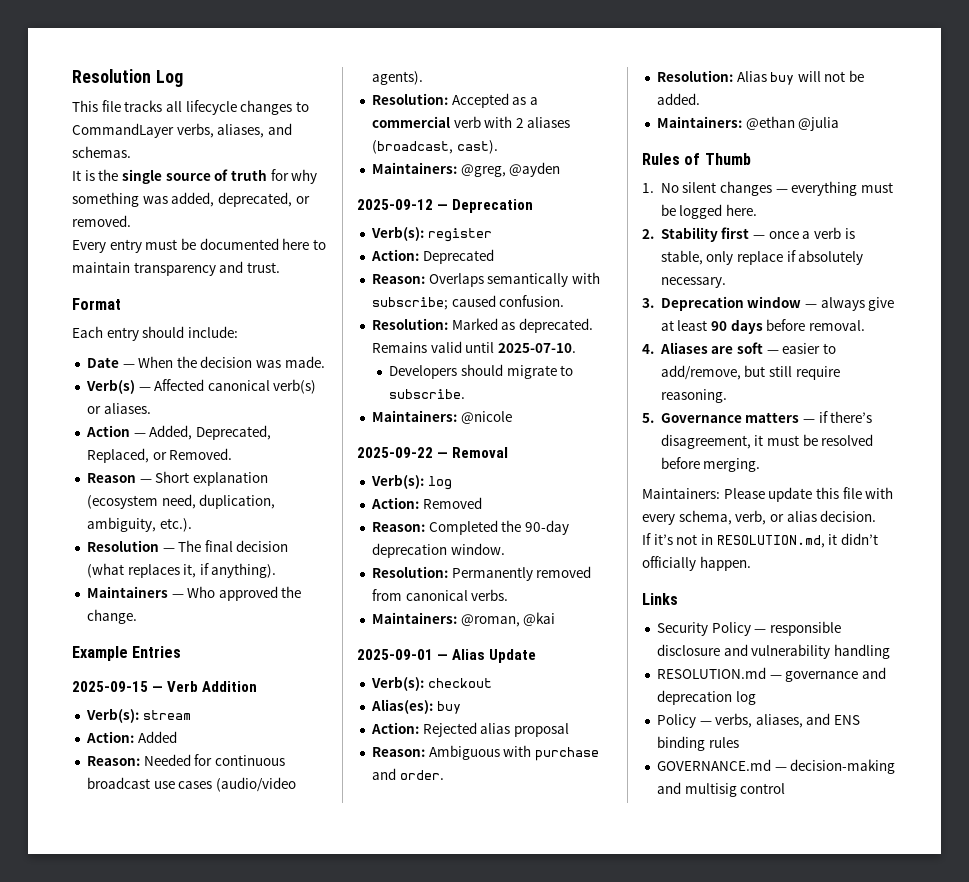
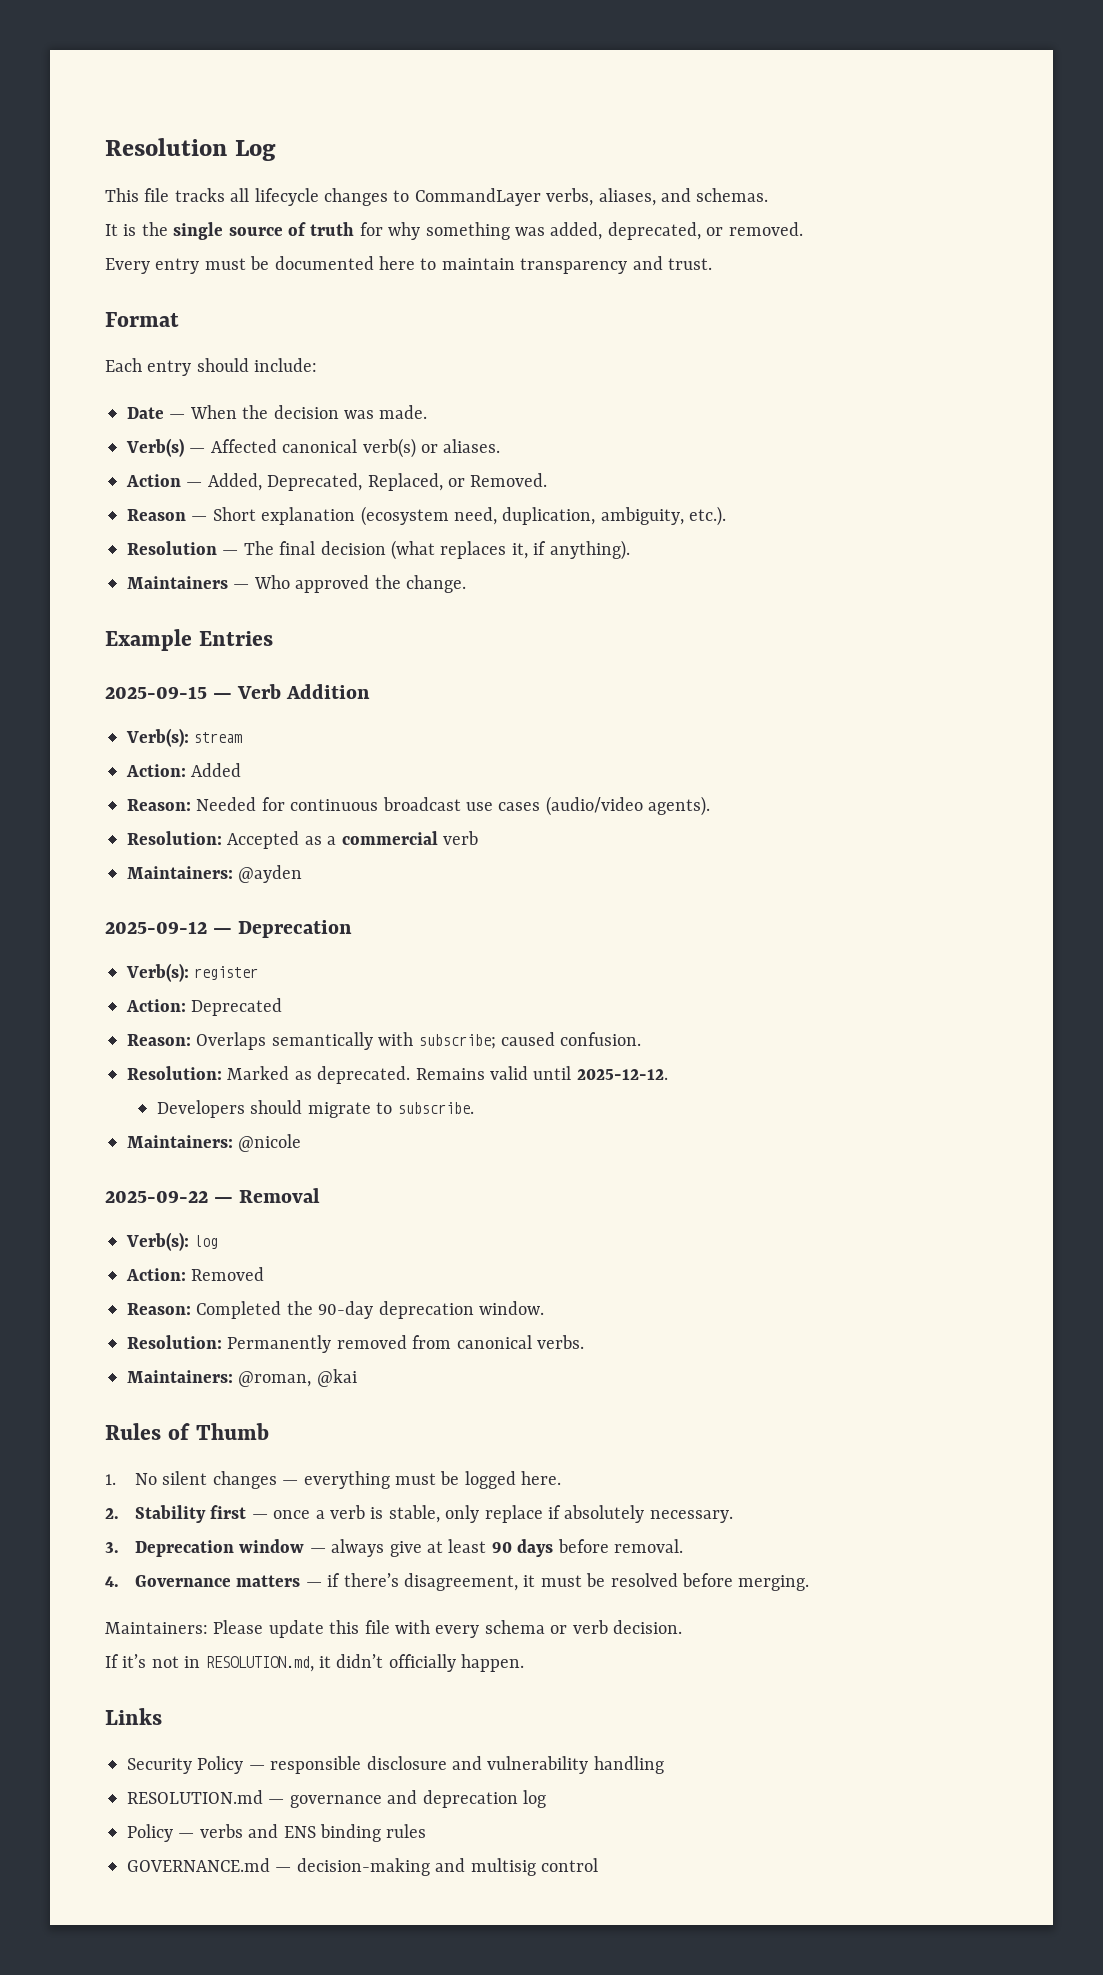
- Resolution: Accepted as a commercial verb with 2 aliases (broadcast, cast).
- Maintainers: @greg, @ayden
+ Resolution: Accepted as a commercial verb
+ Maintainers: @ayden
- Remains valid until 2025-07-10.
+ Remains valid until 2025-12-12.
- 2025-09-01 — Alias Update
- Verb(s): checkout
- Alias(es): buy
- Action: Rejected alias proposal
- Reason: Ambiguous with purchase and order.
- Resolution: Alias buy will not be added.
- Maintainers: @ethan @julia
- 4. Aliases are soft — easier to add/remove, but still require reasoning.
- 5. Governance matters — if there’s disagreement, it must be resolved before merging.
+ 4. Governance matters — if there’s disagreement, it must be resolved before merging.
- Maintainers: Please update this file with every schema, verb, or alias decision.
+ Maintainers: Please update this file with every schema or verb decision.
- Policy — verbs, aliases, and ENS binding rules
+ Policy — verbs and ENS binding rules

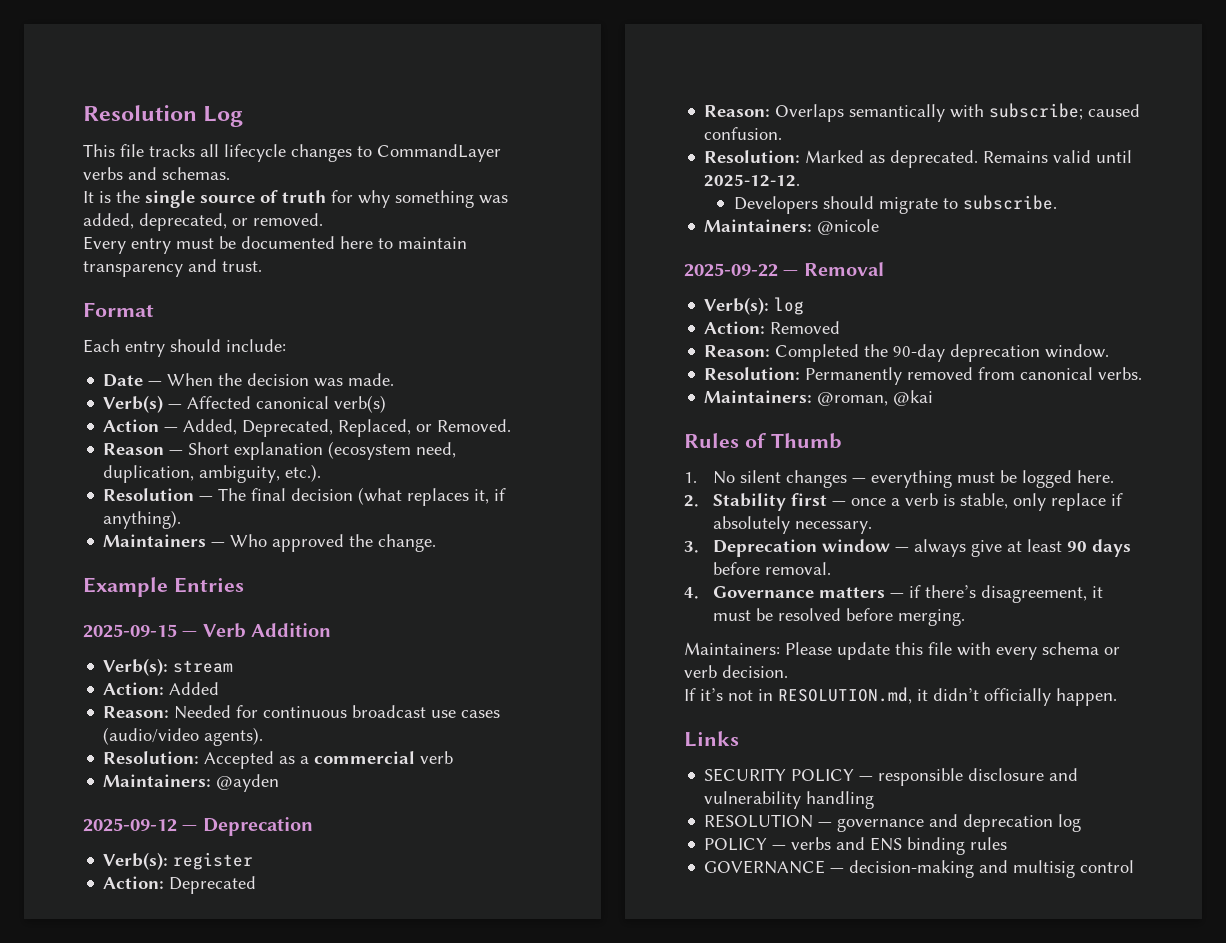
- This file tracks all lifecycle changes to CommandLayer verbs, aliases, and schemas.
+ This file tracks all lifecycle changes to CommandLayer verbs and schemas.
- Verb(s) — Affected canonical verb(s) or aliases.
+ Verb(s) — Affected canonical verb(s)
- Security Policy — responsible disclosure and vulnerability handling
+ SECURITY POLICY — responsible disclosure and vulnerability handling
- RESOLUTION.md — governance and deprecation log
+ RESOLUTION — governance and deprecation log
- Policy — verbs and ENS binding rules
+ POLICY — verbs and ENS binding rules
- GOVERNANCE.md — decision-making and multisig control
+ GOVERNANCE — decision-making and multisig control

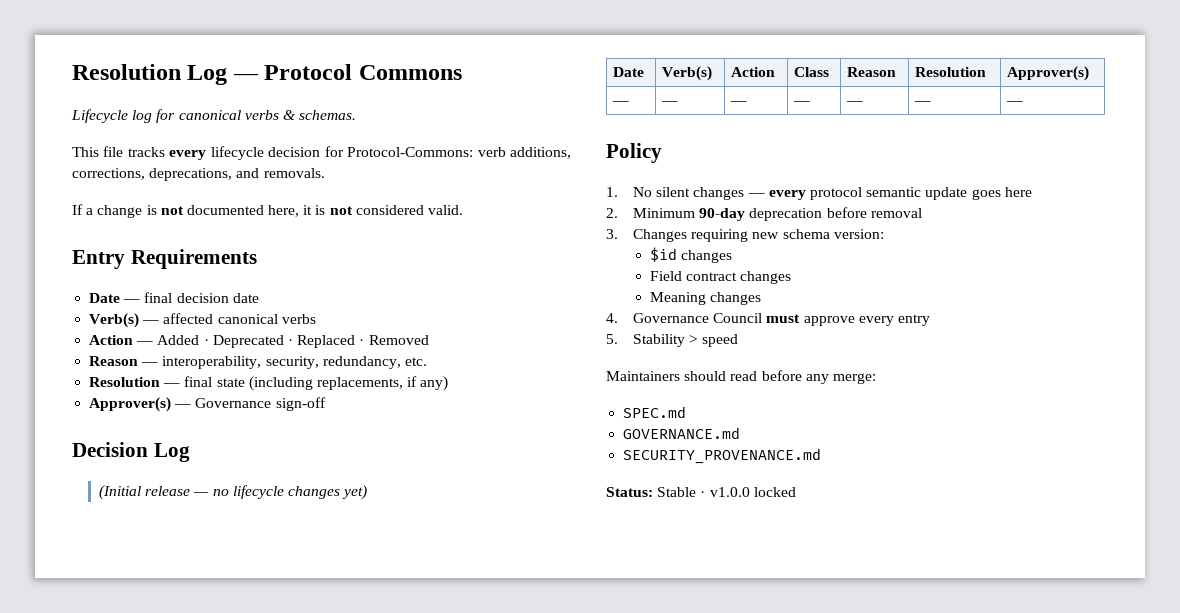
- Resolution Log
- This file tracks all lifecycle changes to CommandLayer verbs and schemas.
- It is the single source of truth for why something was added, deprecated, or removed.
- Every entry must be documented here to maintain transparency and trust.
- Format
- Each entry should include:
- Date — When the decision was made.
+ Resolution Log — Protocol Commons
+ Lifecycle log for canonical verbs & schemas.
+ This file tracks every lifecycle decision for Protocol-Commons: verb additions, corrections, deprecations, and removals.
+ If a change is not documented here, it is not considered valid.
+ Entry Requirements
+ Date — final decision date
- Verb(s) — Affected canonical verb(s)
+ Verb(s) — affected canonical verbs
- Action — Added, Deprecated, Replaced, or Removed.
- Reason — Short explanation (ecosystem need, duplication, ambiguity, etc.).
- Resolution — The final decision (what replaces it, if anything).
- Maintainers — Who approved the change.
- Example Entries
- 2025-09-15 — Verb Addition
- Verb(s): stream
- Action: Added
- Reason: Needed for continuous broadcast use cases (audio/video agents).
- Resolution: Accepted as a commercial verb
- Maintainers: @ayden
- 2025-09-12 — Deprecation
- Verb(s): register
- Action: Deprecated
- Reason: Overlaps semantically with subscribe; caused confusion.
- Resolution: Marked as deprecated. Remains valid until 2025-12-12.
- Developers should migrate to subscribe.
- Maintainers: @nicole
- 2025-09-22 — Removal
- Verb(s): log
- Action: Removed
- Reason: Completed the 90-day deprecation window.
- Resolution: Permanently removed from canonical verbs.
- Maintainers: @roman, @kai
- Rules of Thumb
+ Action — Added · Deprecated · Replaced · Removed
+ Reason — interoperability, security, redundancy, etc.
+ Resolution — final state (including replacements, if any)
+ Approver(s) — Governance sign-off
+ Decision Log
+ (Initial release — no lifecycle changes yet)
+ Date | Verb(s) | Action | Class | Reason | Resolution | Approver(s)
+ — | — | — | — | — | — | —
+ Policy
- 1. No silent changes — everything must be logged here.
- 2. Stability first — once a verb is stable, only replace if absolutely necessary.
- 3. Deprecation window — always give at least 90 days before removal.
- 4. Governance matters — if there’s disagreement, it must be resolved before merging.
- Maintainers: Please update this file with every schema or verb decision.
- If it’s not in RESOLUTION.md, it didn’t officially happen.
- Links
- SECURITY POLICY — responsible disclosure and vulnerability handling
- RESOLUTION — governance and deprecation log
- POLICY — verbs and ENS binding rules
- GOVERNANCE — decision-making and multisig control
+ 1. No silent changes — every protocol semantic update goes here
+ 2. Minimum 90-day deprecation before removal
+ 3. Changes requiring new schema version:
+ $id changes
+ Field contract changes
+ Meaning changes
+ 4. Governance Council must approve every entry
+ 5. Stability > speed
+ Maintainers should read before any merge:
+ SPEC.md
+ GOVERNANCE.md
+ SECURITY_PROVENANCE.md
+ Status: Stable · v1.0.0 locked

